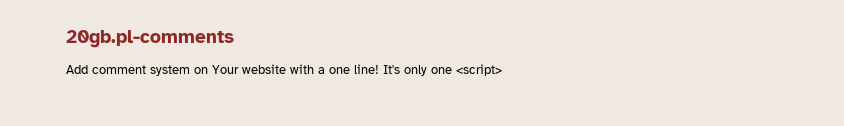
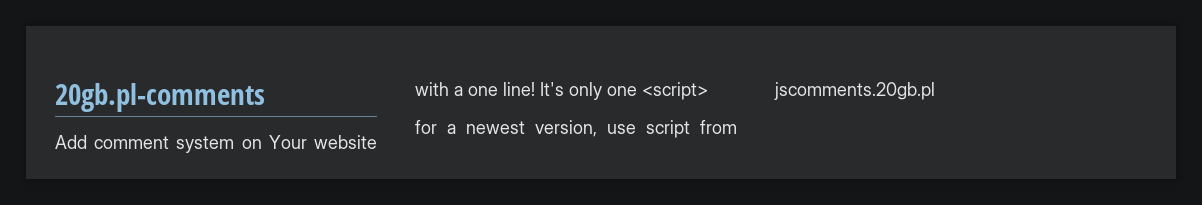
+ for a newest version, use script from jscomments.20gb.pl

